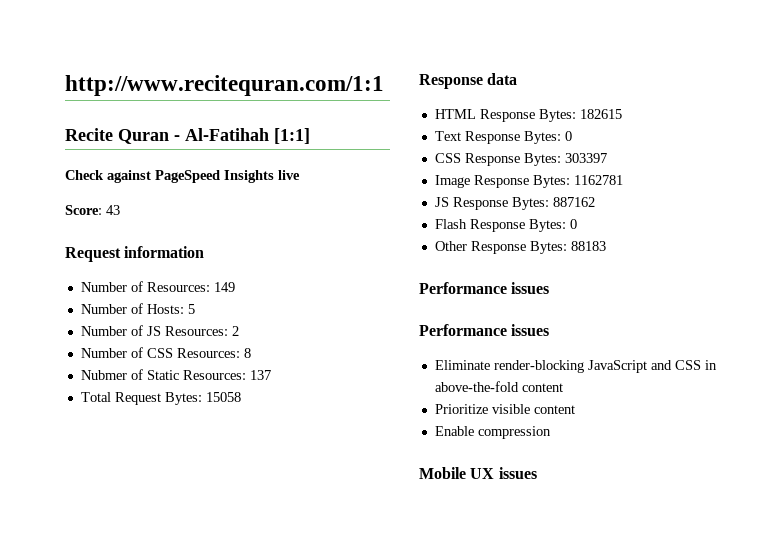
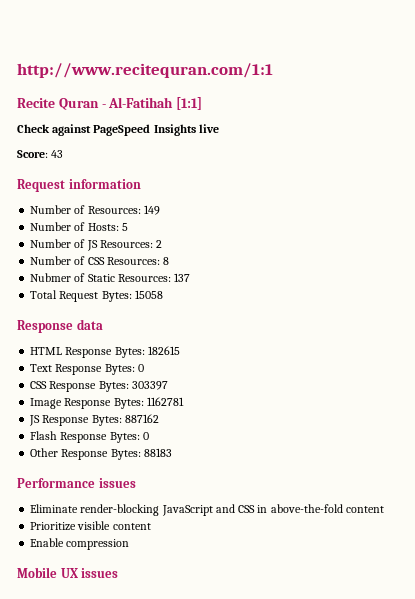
  Other Response Bytes: 88183
- Performance issues

